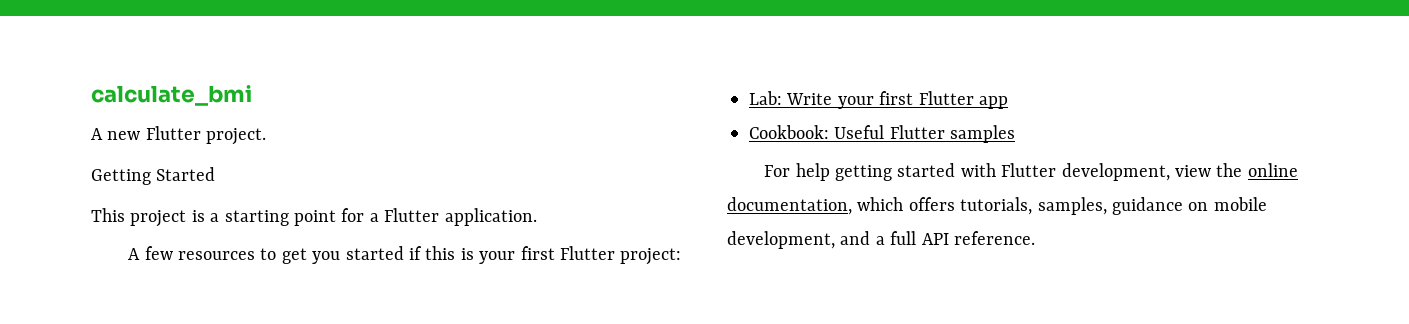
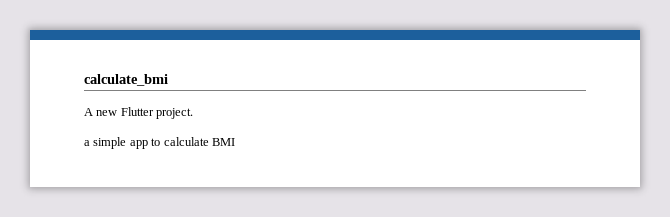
- Getting Started
- This project is a starting point for a Flutter application.
- A few resources to get you started if this is your first Flutter project:
- Lab: Write your first Flutter app
- Cookbook: Useful Flutter samples
- For help getting started with Flutter development, view the online documentation, which offers tutorials, samples, guidance on mobile development, and a full API reference.
+ a simple app to calculate BMI

